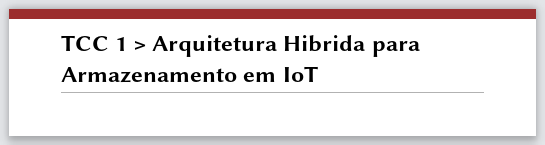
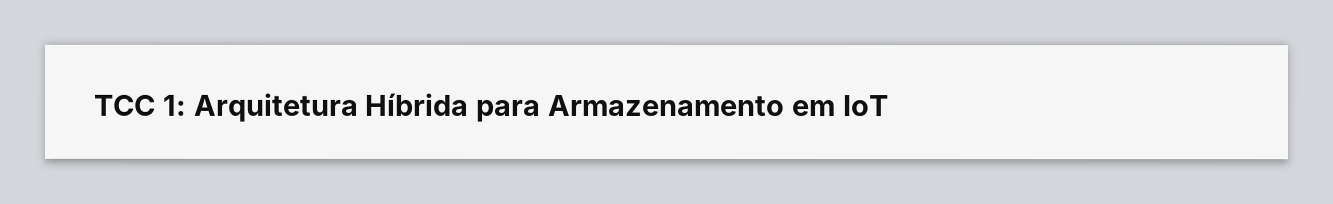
- TCC 1 > Arquitetura Hibrida para Armazenamento em IoT
+ TCC 1: Arquitetura Híbrida para Armazenamento em IoT

